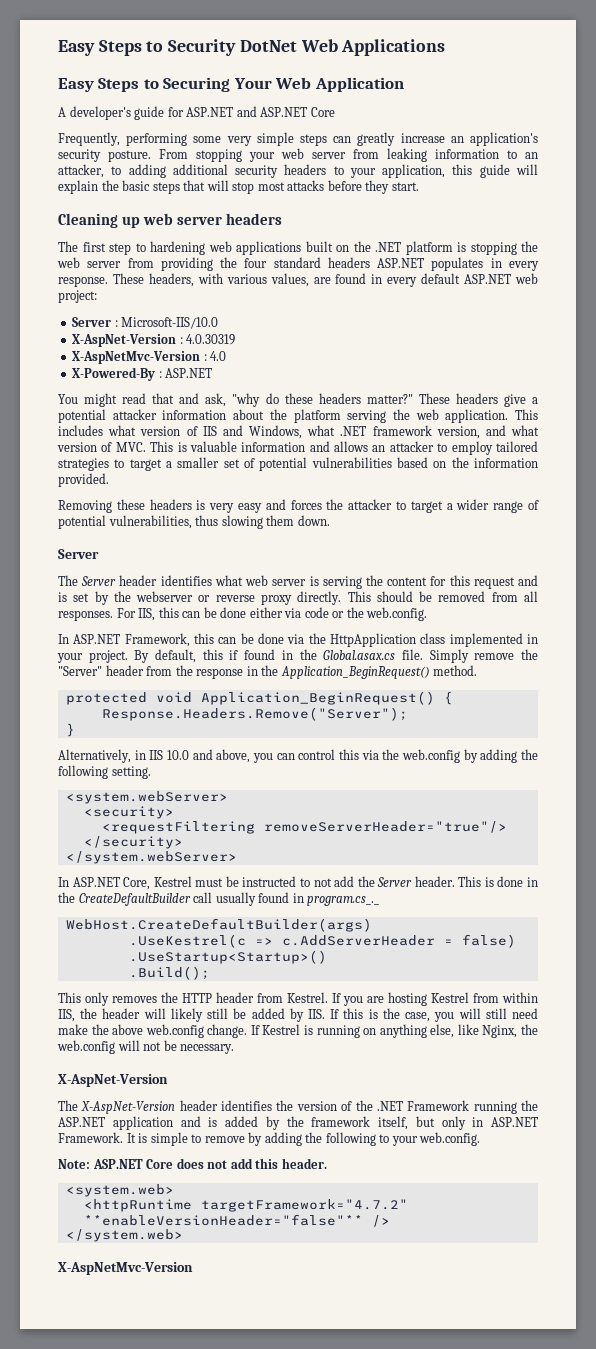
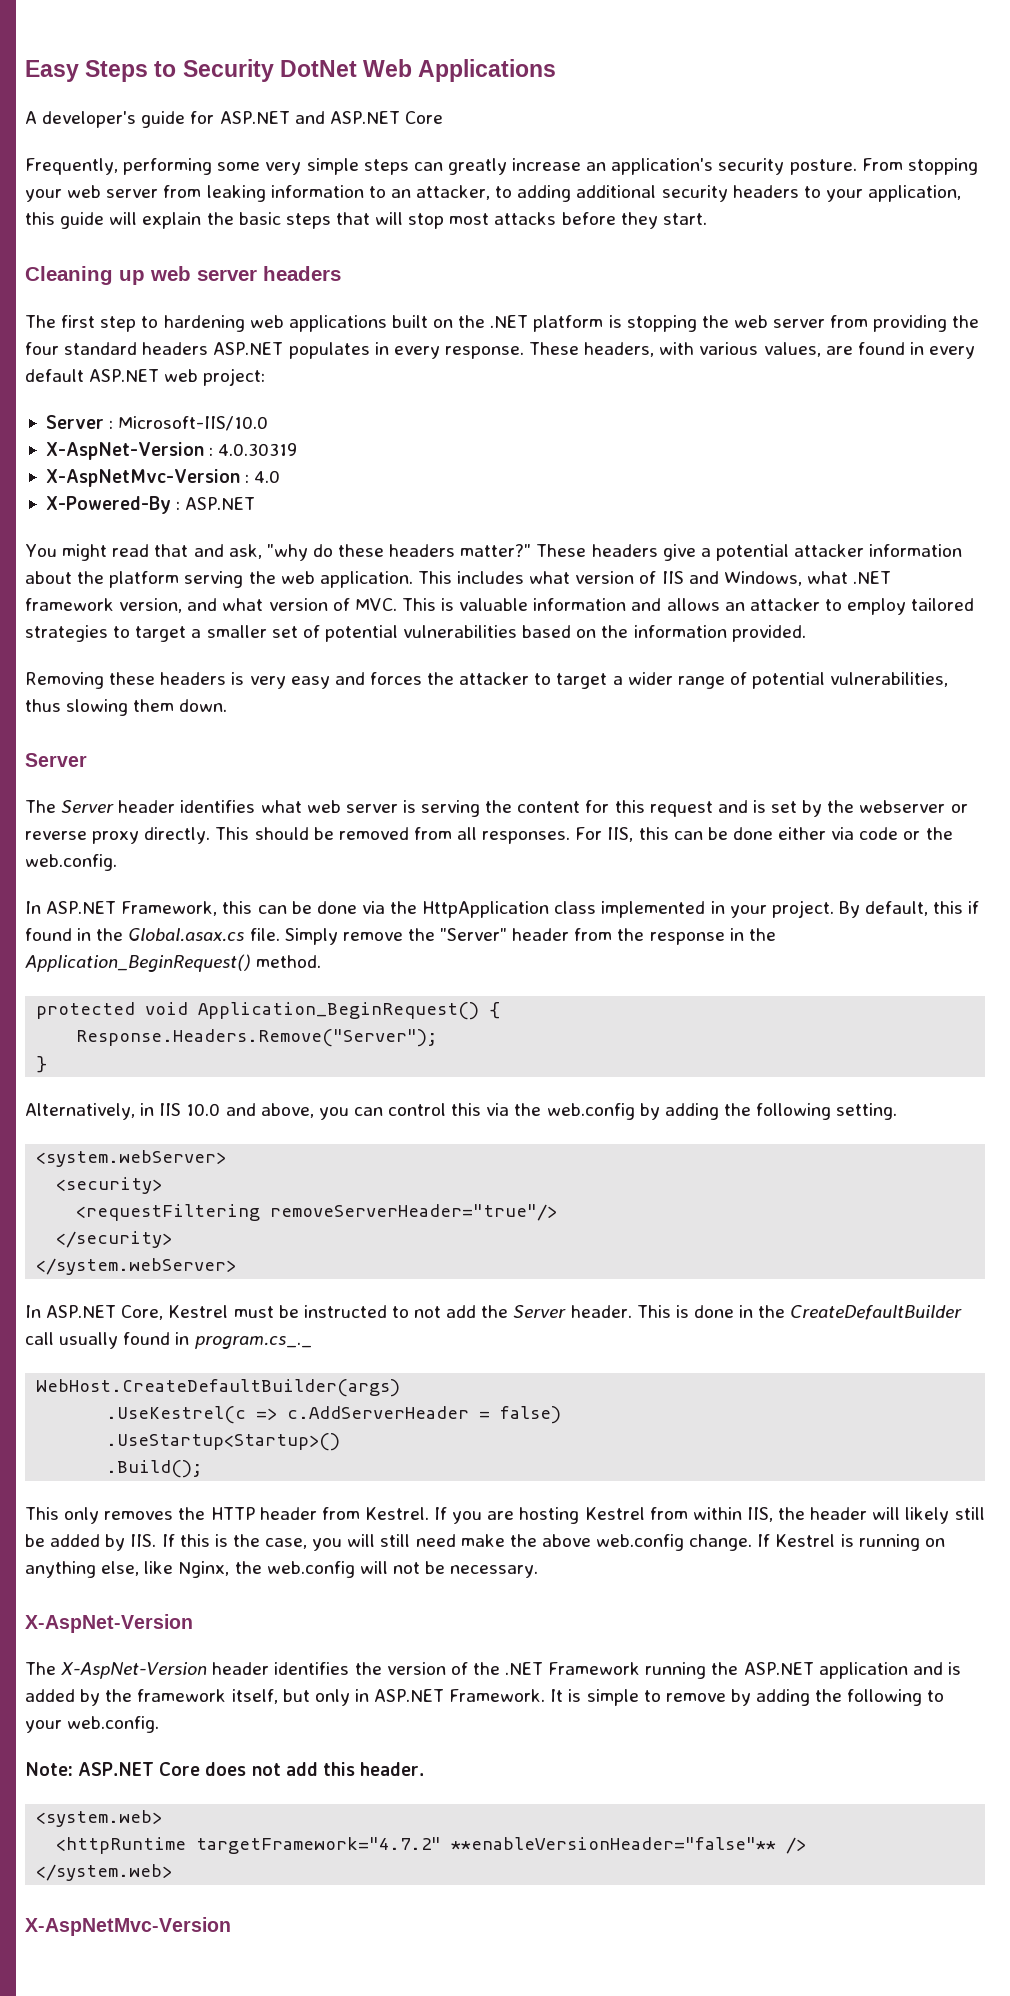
- Easy Steps to Securing Your Web Application

